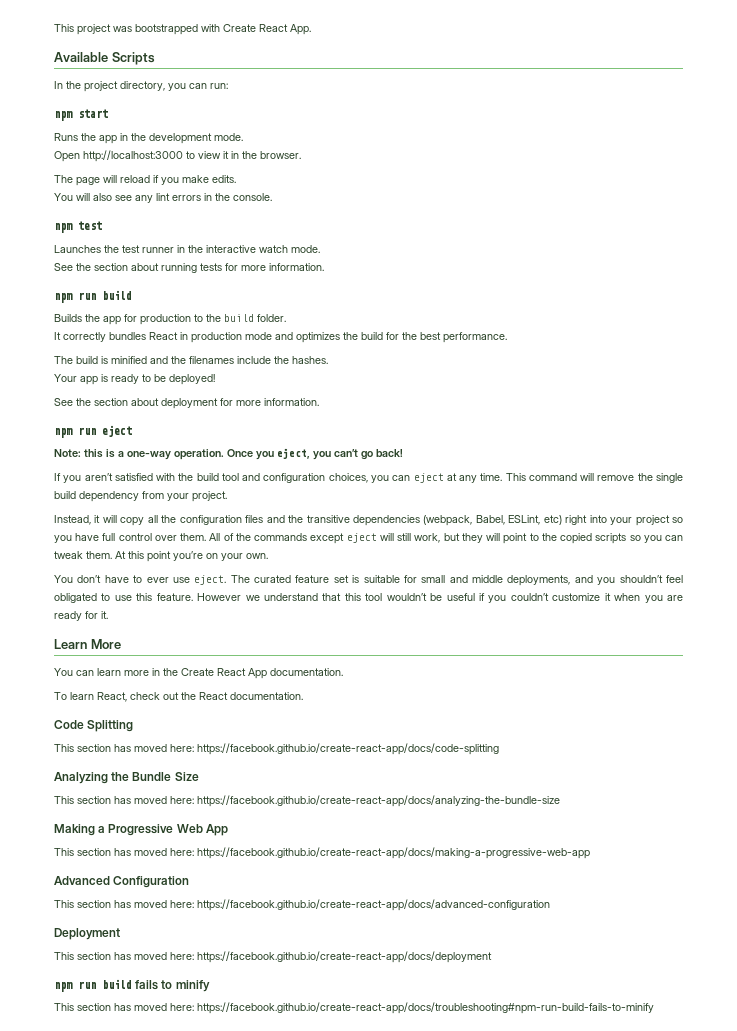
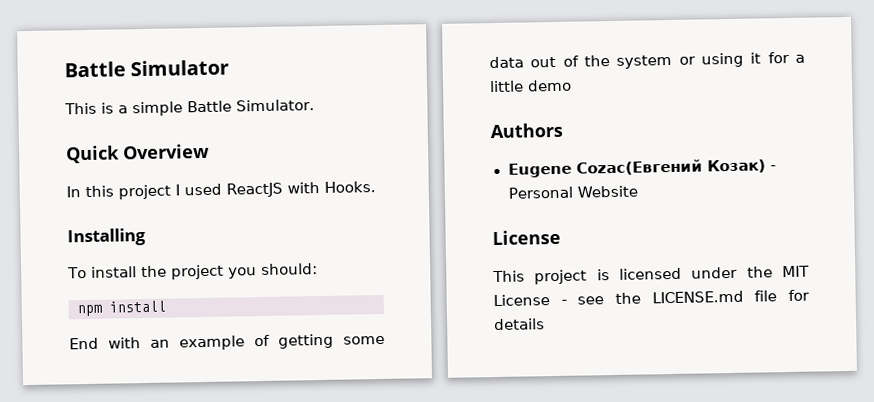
- This project was bootstrapped with Create React App.
- Available Scripts
- In the project directory, you can run:
- npm start
- Runs the app in the development mode.
- Open http://localhost:3000 to view it in the browser.
- The page will reload if you make edits.
- You will also see any lint errors in the console.
- npm test
- Launches the test runner in the interactive watch mode.
- See the section about running tests for more information.
- npm run build
- Builds the app for production to the build folder.
- It correctly bundles React in production mode and optimizes the build for the best performance.
- The build is minified and the filenames include the hashes.
- Your app is ready to be deployed!
- See the section about deployment for more information.
- npm run eject
- Note: this is a one-way operation. Once you eject, you can’t go back!
- If you aren’t satisfied with the build tool and configuration choices, you can eject at any time. This command will remove the single build dependency from your project.
- Instead, it will copy all the configuration files and the transitive dependencies (webpack, Babel, ESLint, etc) right into your project so you have full control over them. All of the commands except eject will still work, but they will point to the copied scripts so you can tweak them. At this point you’re on your own.
- You don’t have to ever use eject. The curated feature set is suitable for small and middle deployments, and you shouldn’t feel obligated to use this feature. However we understand that this tool wouldn’t be useful if you couldn’t customize it when you are ready for it.
- Learn More
- You can learn more in the Create React App documentation.
- To learn React, check out the React documentation.
- Code Splitting
- This section has moved here: https://facebook.github.io/create-react-app/docs/code-splitting
- Analyzing the Bundle Size
- This section has moved here: https://facebook.github.io/create-react-app/docs/analyzing-the-bundle-size
- Making a Progressive Web App
- This section has moved here: https://facebook.github.io/create-react-app/docs/making-a-progressive-web-app
- Advanced Configuration
- This section has moved here: https://facebook.github.io/create-react-app/docs/advanced-configuration
- Deployment
- This section has moved here: https://facebook.github.io/create-react-app/docs/deployment
- npm run build fails to minify
- This section has moved here: https://facebook.github.io/create-react-app/docs/troubleshooting#npm-run-build-fails-to-minify
+ Battle Simulator
+ This is a simple Battle Simulator.
+ Quick Overview
+ In this project I used ReactJS with Hooks.
+ Installing
+ To install the project you should:
+ npm install
+ End with an example of getting some data out of the system or using it for a little demo
+ Authors
+ Eugene Cozac(Евгений Козак) - Personal Website
+ License
+ This project is licensed under the MIT License - see the LICENSE.md file for details

